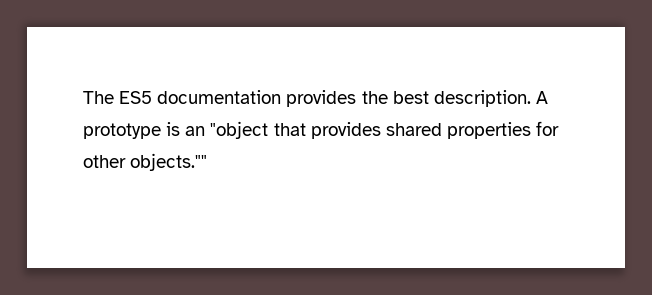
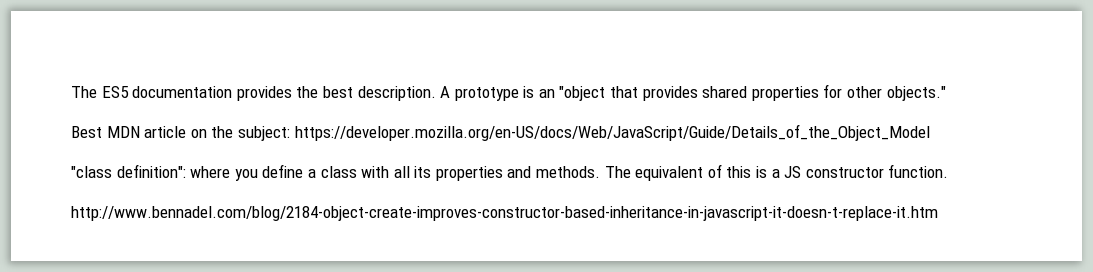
- A prototype is an "object that provides shared properties for other objects.""
+ A prototype is an "object that provides shared properties for other objects."
+ Best MDN article on the subject: https://developer.mozilla.org/en-US/docs/Web/JavaScript/Guide/Details_of_the_Object_Model
+ "class definition": where you define a class with all its properties and methods. The equivalent of this is a JS constructor function.
+ http://www.bennadel.com/blog/2184-object-create-improves-constructor-based-inheritance-in-javascript-it-doesn-t-replace-it.htm

